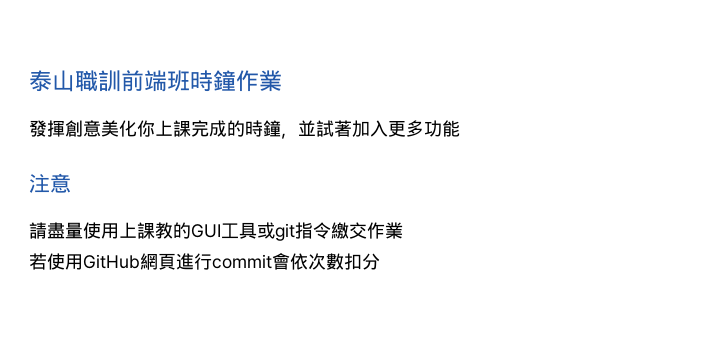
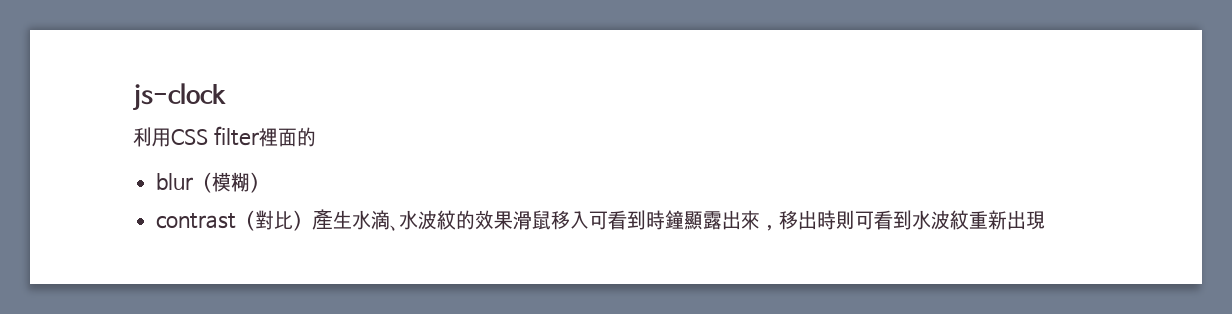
- 泰山職訓前端班時鐘作業
- 發揮創意美化你上課完成的時鐘，並試著加入更多功能
- 注意
- 請盡量使用上課教的GUI工具或git指令繳交作業
- 若使用GitHub網頁進行commit會依次數扣分
+ js-clock
+ 利用CSS filter裡面的
+ blur（模糊）
+ contrast（對比）產生水滴、水波紋的效果滑鼠移入可看到時鐘顯露出來，移出時則可看到水波紋重新出現

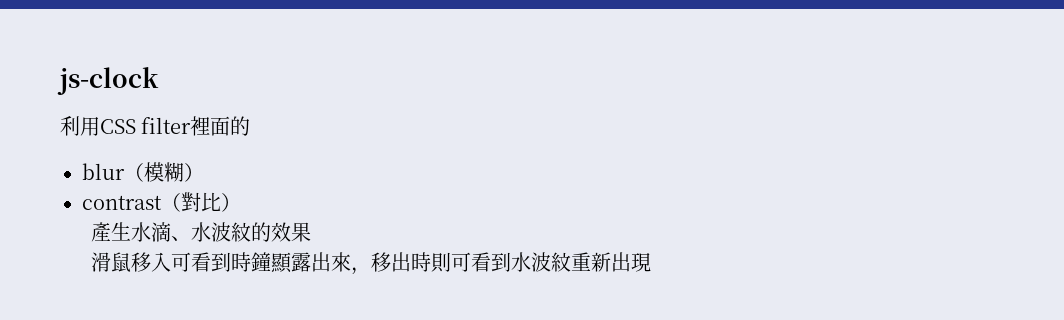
- contrast（對比）產生水滴、水波紋的效果滑鼠移入可看到時鐘顯露出來，移出時則可看到水波紋重新出現
+ contrast（對比）
+ 產生水滴、水波紋的效果
+ 滑鼠移入可看到時鐘顯露出來，移出時則可看到水波紋重新出現

